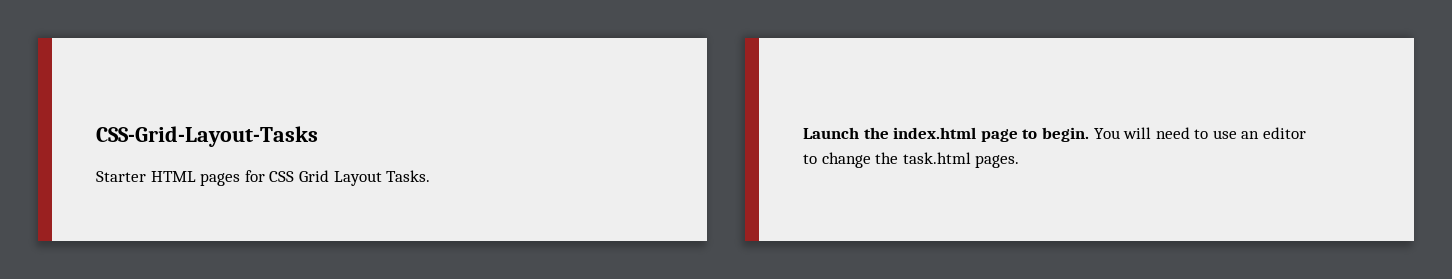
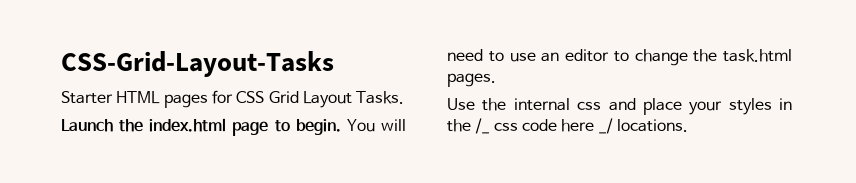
+ Use the internal css and place your styles in the /_ css code here _/ locations.

